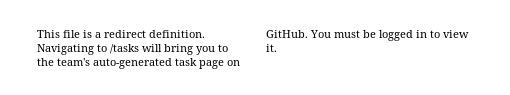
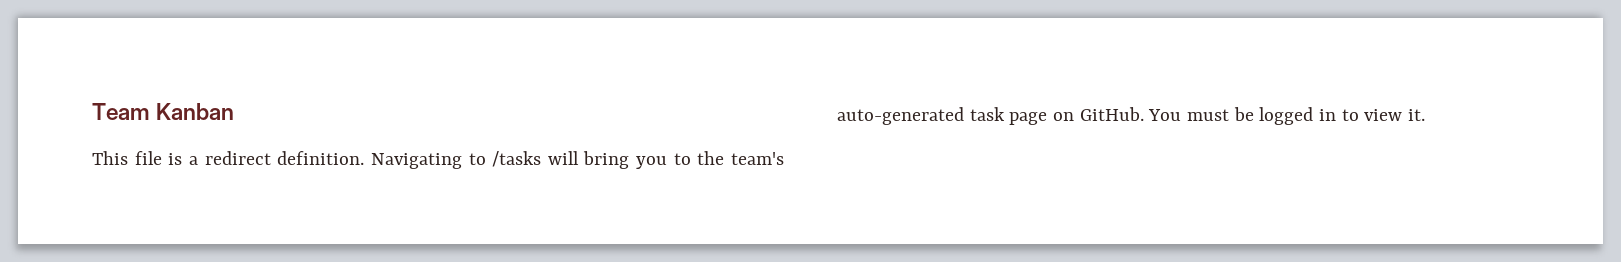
+ Team Kanban

